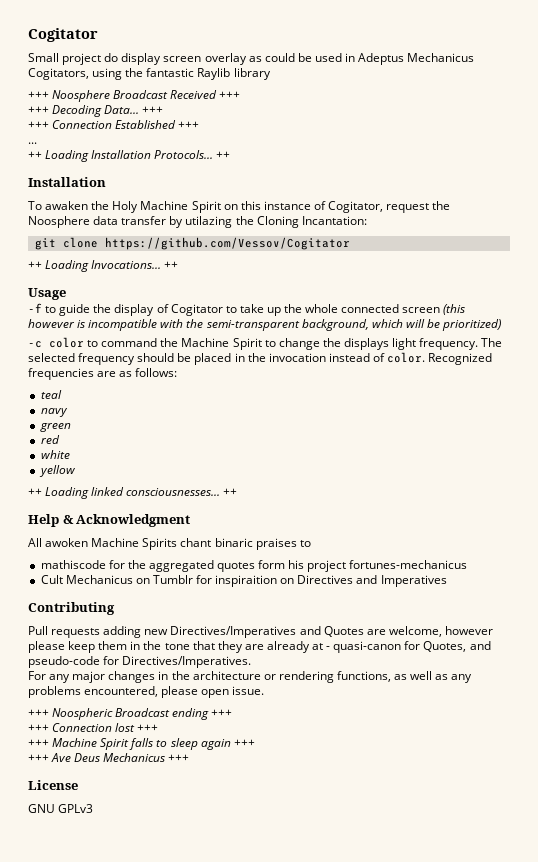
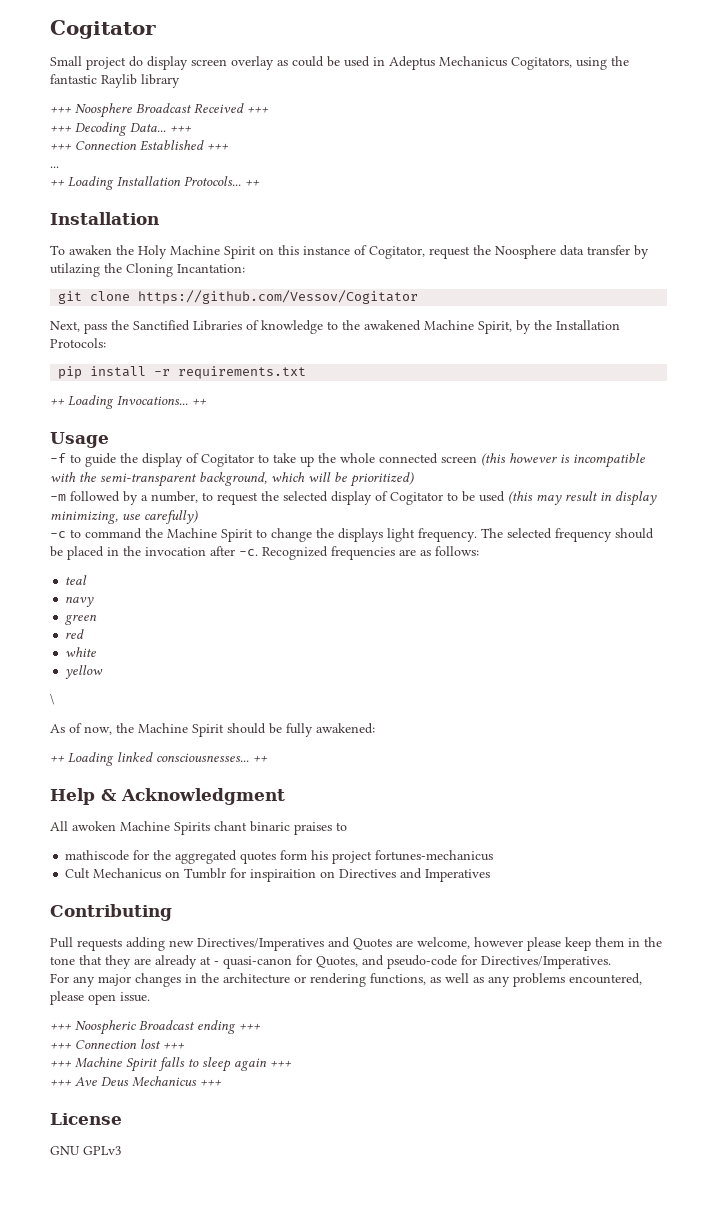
+ Next, pass the Sanctified Libraries of knowledge to the awakened Machine Spirit, by the Installation Protocols:
+ pip install -r requirements.txt
+ -m followed by a number, to request the selected display of Cogitator to be used (this may result in display minimizing, use carefully)
- -c color to command the Machine Spirit to change the displays light frequency.
+ -c to command the Machine Spirit to change the displays light frequency.
- The selected frequency should be placed in the invocation instead of color.
+ The selected frequency should be placed in the invocation after -c.
+ \
+ As of now, the Machine Spirit should be fully awakened:

